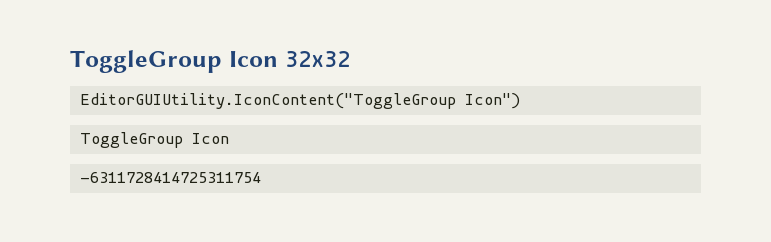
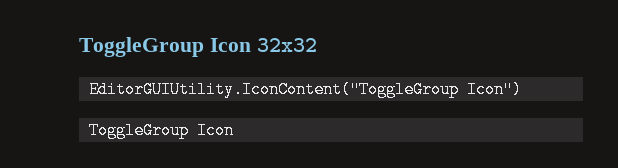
- -6311728414725311754

